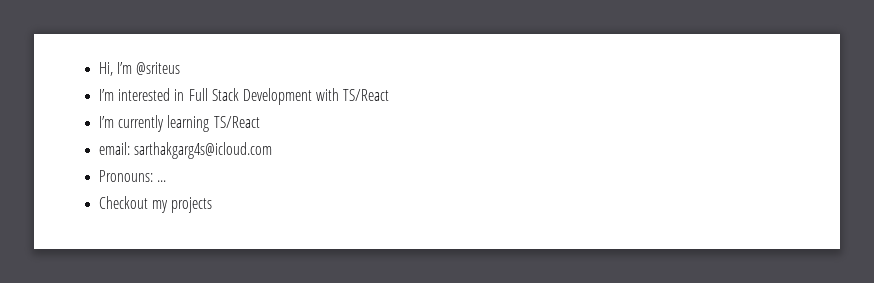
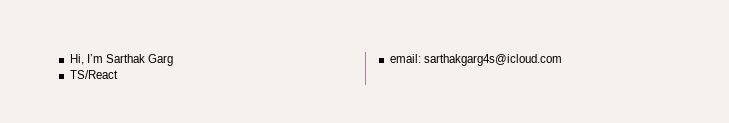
- Hi, I’m @sriteus
- I’m interested in Full Stack Development with TS/React
- I’m currently learning TS/React
+ Hi, I’m Sarthak Garg
+ TS/React
  email: sarthakgarg4s@icloud.com
- Pronouns: ...
- Checkout my projects

